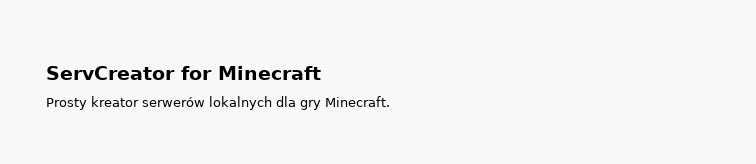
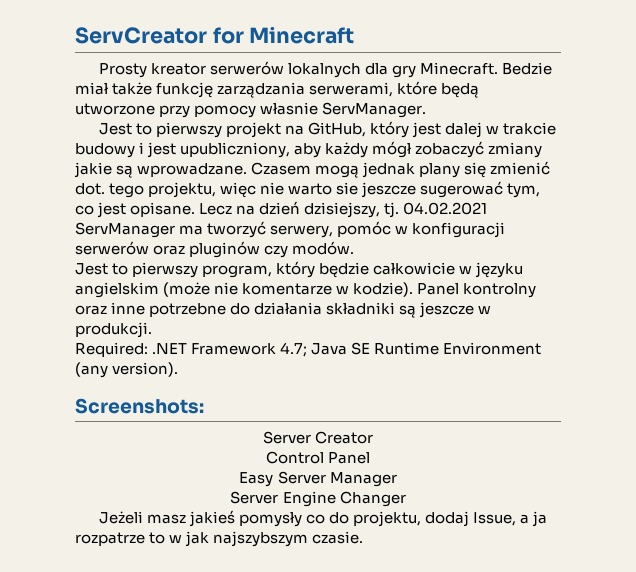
+ Bedzie miał także funkcję zarządzania serwerami, które będą utworzone przy pomocy własnie ServManager.
+ Jest to pierwszy projekt na GitHub, który jest dalej w trakcie budowy i jest upubliczniony, aby każdy mógł zobaczyć zmiany jakie są wprowadzane. Czasem mogą jednak plany się zmienić dot. tego projektu, więc nie warto sie jeszcze sugerować tym, co jest opisane. Lecz na dzień dzisiejszy, tj. 04.02.2021 ServManager ma tworzyć serwery, pomóc w konfiguracji serwerów oraz pluginów czy modów.
+ Jest to pierwszy program, który będzie całkowicie w języku angielskim (może nie komentarze w kodzie). Panel kontrolny oraz inne potrzebne do działania składniki są jeszcze w produkcji.
+ Required: .NET Framework 4.7; Java SE Runtime Environment (any version).
+ Screenshots:
+ Server Creator
+ Control Panel
+ Easy Server Manager
+ Server Engine Changer
+ Jeżeli masz jakieś pomysły co do projektu, dodaj Issue, a ja rozpatrze to w jak najszybszym czasie.

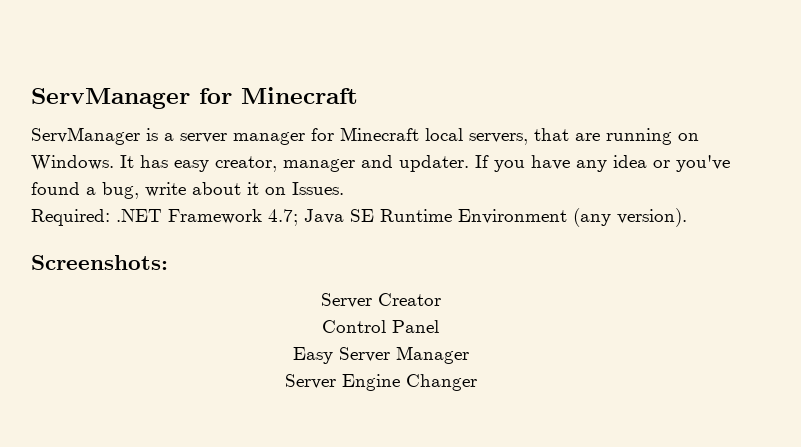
- ServCreator for Minecraft
+ ServManager for Minecraft
- Prosty kreator serwerów lokalnych dla gry Minecraft. Bedzie miał także funkcję zarządzania serwerami, które będą utworzone przy pomocy własnie ServManager.
- Jest to pierwszy projekt na GitHub, który jest dalej w trakcie budowy i jest upubliczniony, aby każdy mógł zobaczyć zmiany jakie są wprowadzane. Czasem mogą jednak plany się zmienić dot. tego projektu, więc nie warto sie jeszcze sugerować tym, co jest opisane. Lecz na dzień dzisiejszy, tj. 04.02.2021 ServManager ma tworzyć serwery, pomóc w konfiguracji serwerów oraz pluginów czy modów.
- Jest to pierwszy program, który będzie całkowicie w języku angielskim (może nie komentarze w kodzie). Panel kontrolny oraz inne potrzebne do działania składniki są jeszcze w produkcji.
+ ServManager is a server manager for Minecraft local servers, that are running on Windows. It has easy creator, manager and updater. If you have any idea or you've found a bug, write about it on Issues.
- Jeżeli masz jakieś pomysły co do projektu, dodaj Issue, a ja rozpatrze to w jak najszybszym czasie.

